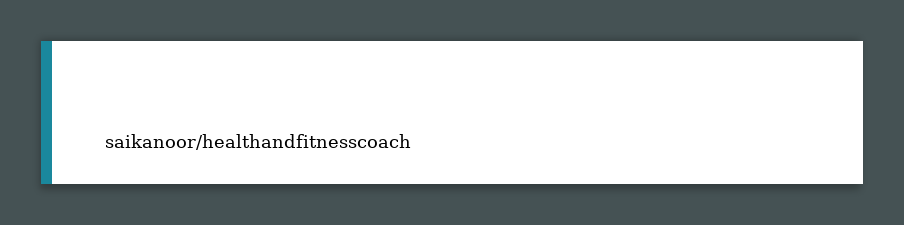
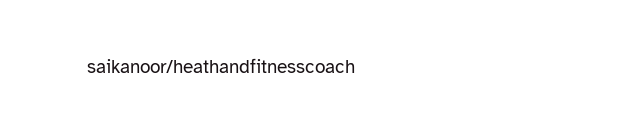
- saikanoor/healthandfitnesscoach
+ saikanoor/heathandfitnesscoach

